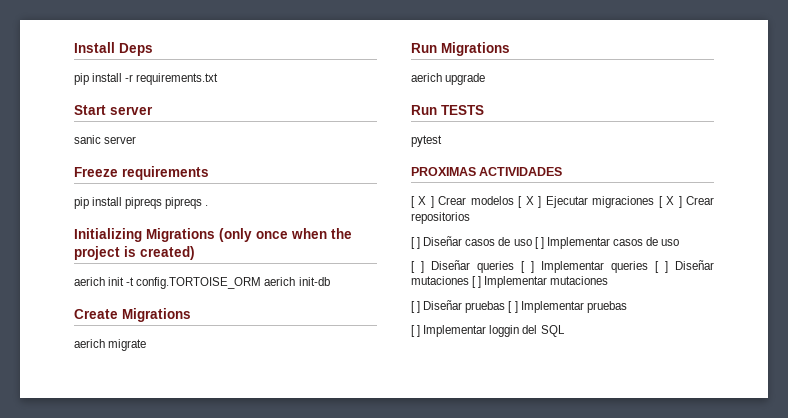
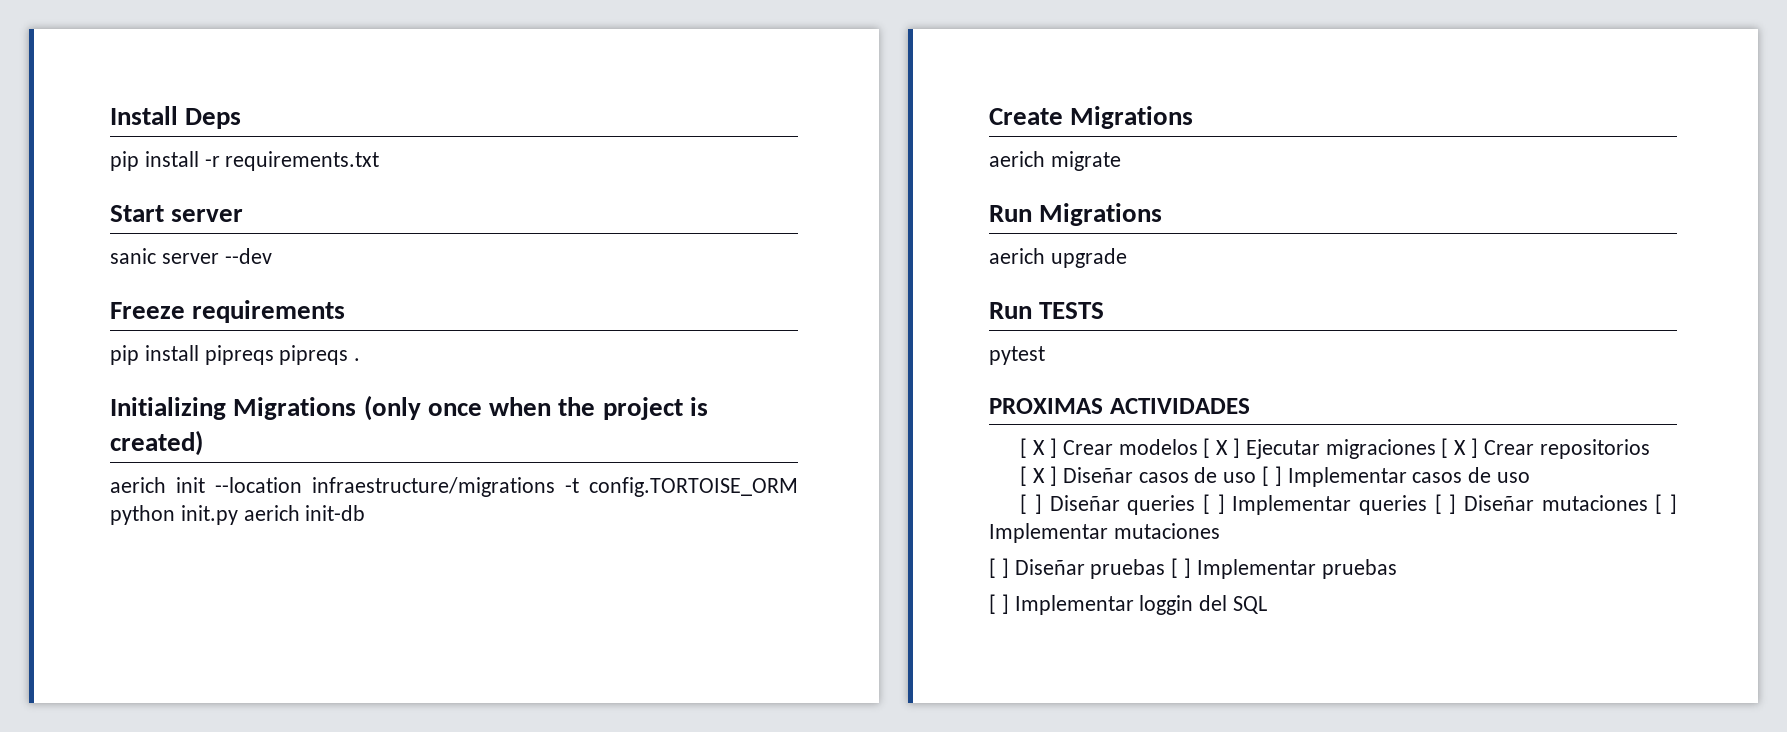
- sanic server
+ sanic server --dev
- aerich init -t config.TORTOISE_ORM aerich init-db
+ aerich init --location infraestructure/migrations -t config.TORTOISE_ORM python init.py aerich init-db
- [ ] Diseñar casos de uso [ ] Implementar casos de uso
+ [ X ] Diseñar casos de uso [ ] Implementar casos de uso

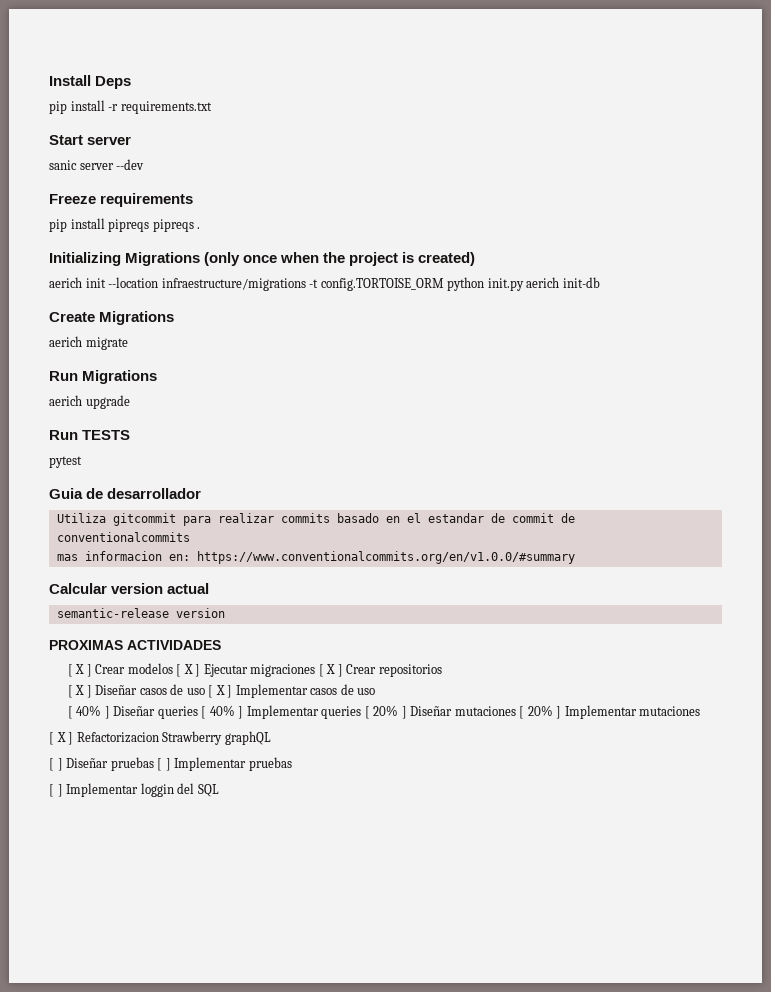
+ Guia de desarrollador
+ Utiliza gitcommit para realizar commits basado en el estandar de commit de conventionalcommits
+ mas informacion en: https://www.conventionalcommits.org/en/v1.0.0/#summary
+ Calcular version actual
+ semantic-release version
- [ X ] Diseñar casos de uso [ ] Implementar casos de uso
+ [ X ] Diseñar casos de uso [ X ] Implementar casos de uso
- [ ] Diseñar queries [ ] Implementar queries [ ] Diseñar mutaciones [ ] Implementar mutaciones
+ [ 40% ] Diseñar queries [ 40% ] Implementar queries [ 20% ] Diseñar mutaciones [ 20% ] Implementar mutaciones
+ [ X ] Refactorizacion Strawberry graphQL

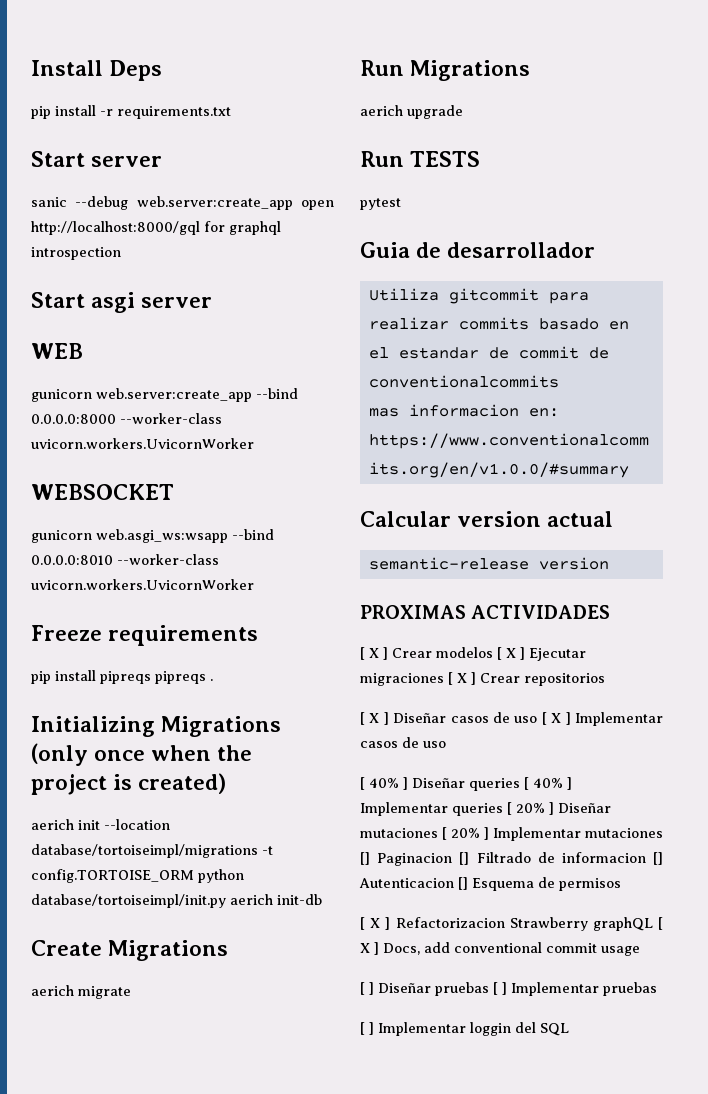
- sanic server --dev
+ sanic --debug web.server:create_app open http://localhost:8000/gql for graphql introspection
+ Start asgi server
+ WEB
+ gunicorn web.server:create_app --bind 0.0.0.0:8000 --worker-class uvicorn.workers.UvicornWorker
+ WEBSOCKET
+ gunicorn web.asgi_ws:wsapp --bind 0.0.0.0:8010 --worker-class uvicorn.workers.UvicornWorker
- aerich init --location infraestructure/migrations -t config.TORTOISE_ORM python init.py aerich init-db
+ aerich init --location database/tortoiseimpl/migrations -t config.TORTOISE_ORM python database/tortoiseimpl/init.py aerich init-db
- [ 40% ] Diseñar queries [ 40% ] Implementar queries [ 20% ] Diseñar mutaciones [ 20% ] Implementar mutaciones
+ [ 40% ] Diseñar queries [ 40% ] Implementar queries [ 20% ] Diseñar mutaciones [ 20% ] Implementar mutaciones [] Paginacion [] Filtrado de informacion [] Autenticacion [] Esquema de permisos
- [ X ] Refactorizacion Strawberry graphQL
+ [ X ] Refactorizacion Strawberry graphQL [ X ] Docs, add conventional commit usage

